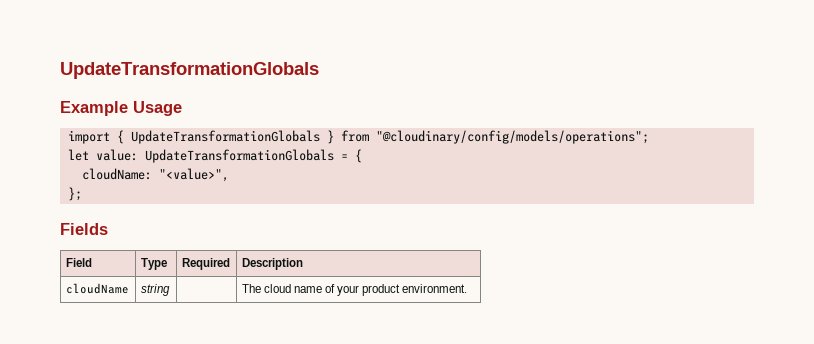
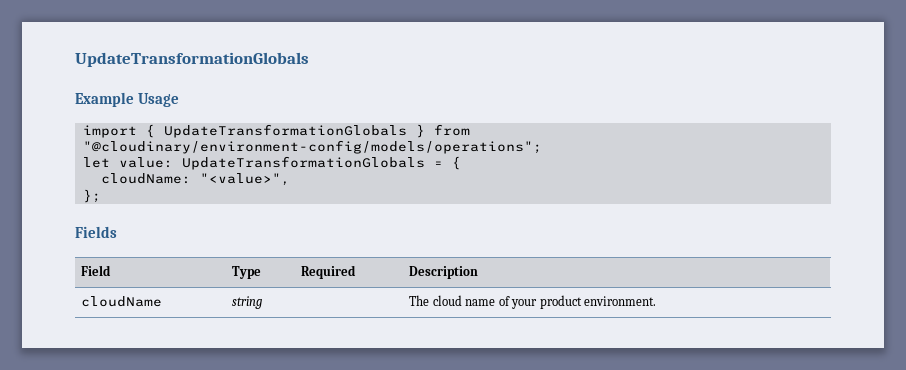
- import { UpdateTransformationGlobals } from "@cloudinary/config/models/operations";
+ import { UpdateTransformationGlobals } from "@cloudinary/environment-config/models/operations";

